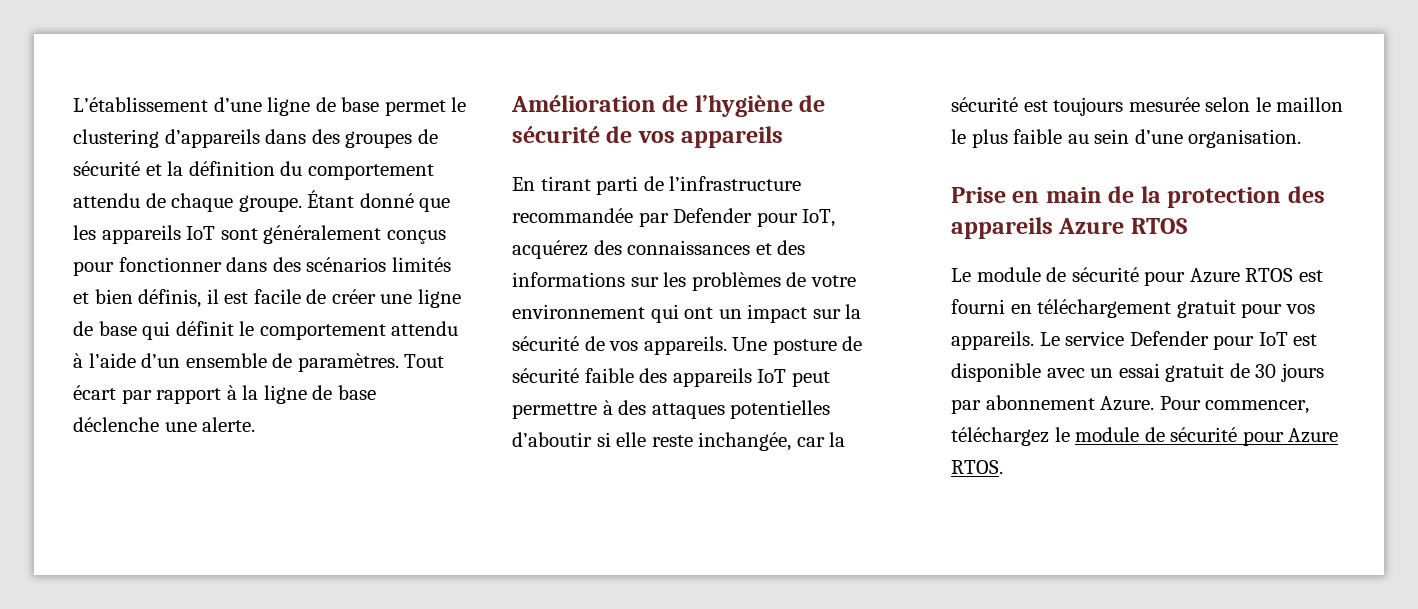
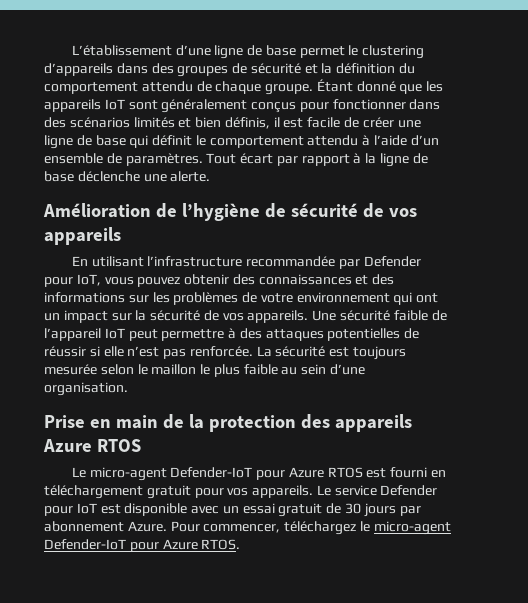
- En tirant parti de l’infrastructure recommandée par Defender pour IoT, acquérez des connaissances et des informations sur les problèmes de votre environnement qui ont un impact sur la sécurité de vos appareils.
+ En utilisant l’infrastructure recommandée par Defender pour IoT, vous pouvez obtenir des connaissances et des informations sur les problèmes de votre environnement qui ont un impact sur la sécurité de vos appareils.
- Une posture de sécurité faible des appareils IoT peut permettre à des attaques potentielles d’aboutir si elle reste inchangée, car la sécurité est toujours mesurée selon le maillon le plus faible au sein d’une organisation.
+ Une sécurité faible de l’appareil IoT peut permettre à des attaques potentielles de réussir si elle n’est pas renforcée. La sécurité est toujours mesurée selon le maillon le plus faible au sein d’une organisation.
- Le module de sécurité pour Azure RTOS est fourni en téléchargement gratuit pour vos appareils.
+ Le micro-agent Defender-IoT pour Azure RTOS est fourni en téléchargement gratuit pour vos appareils.
- Pour commencer, téléchargez le module de sécurité pour Azure RTOS.
+ Pour commencer, téléchargez le micro-agent Defender-IoT pour Azure RTOS.

